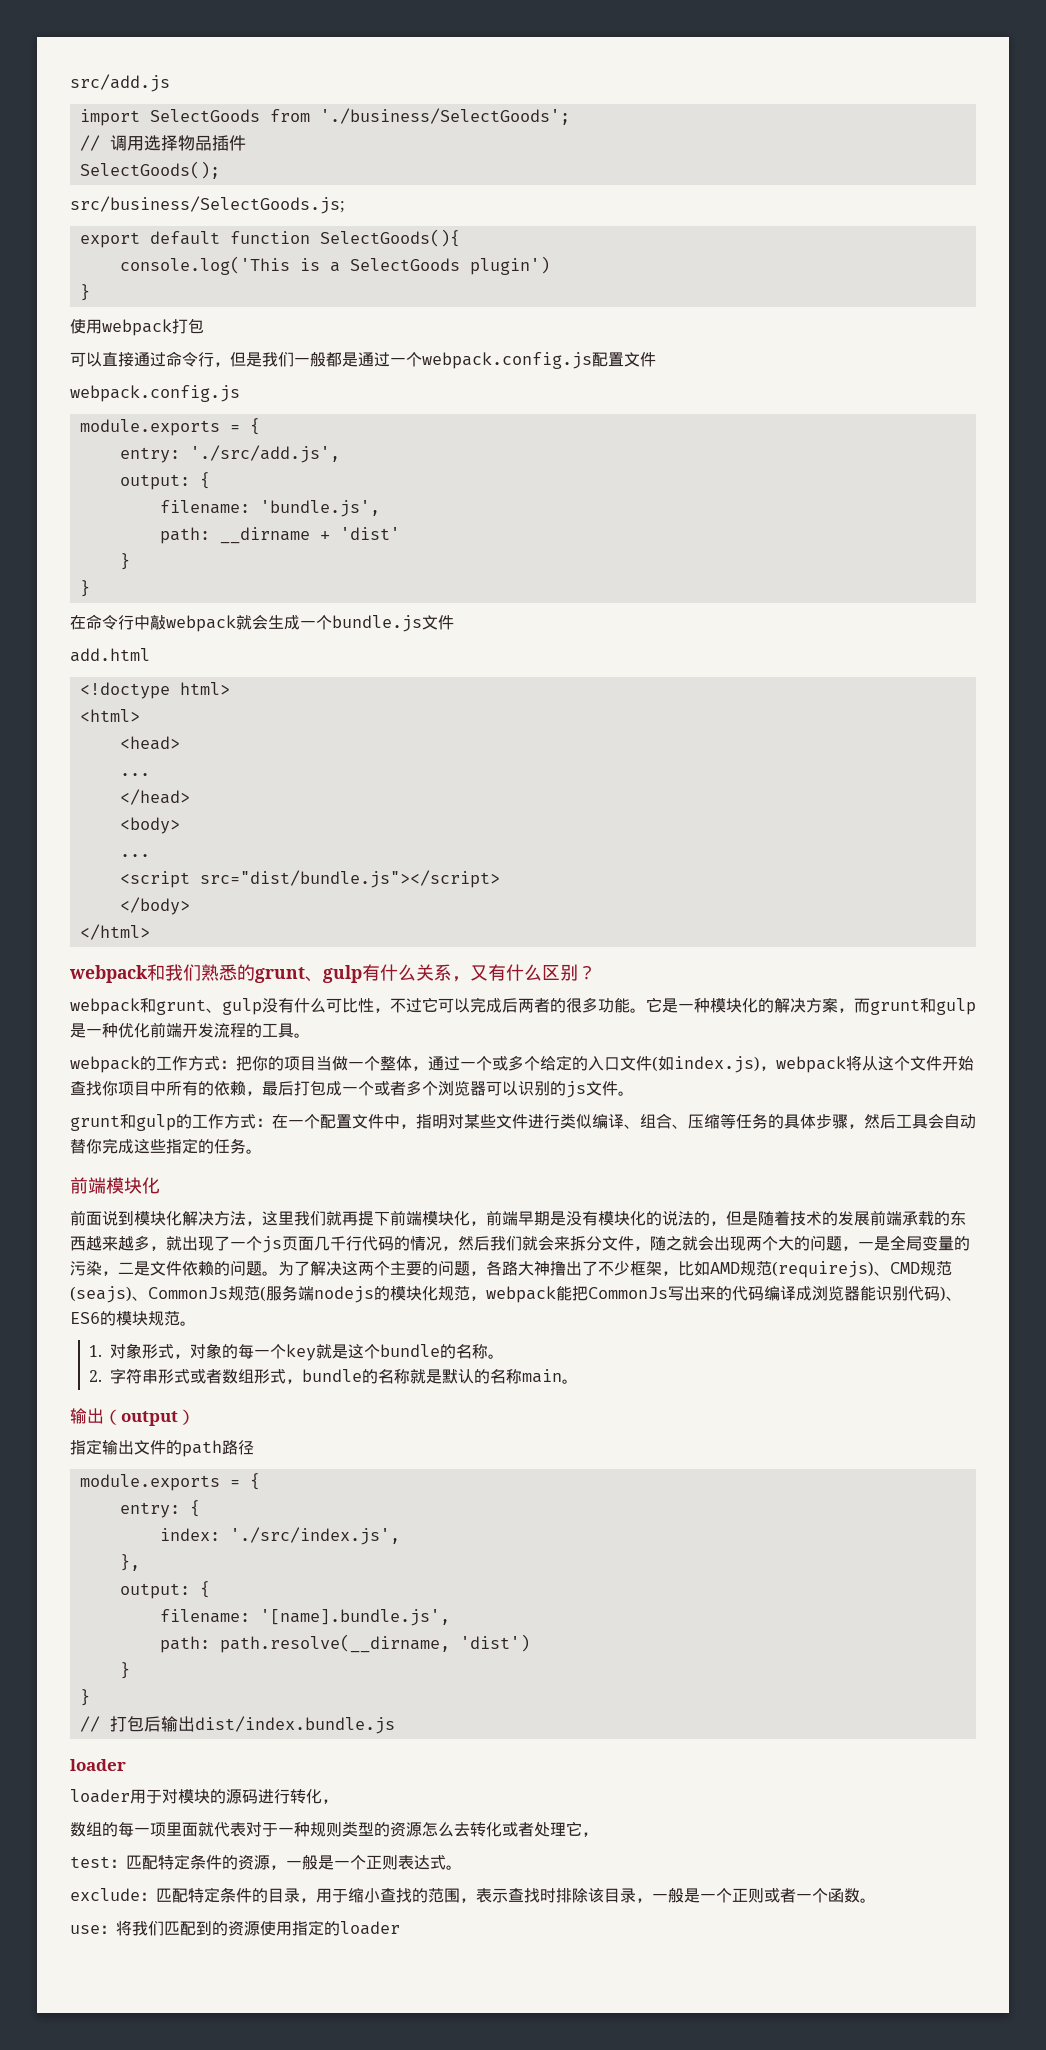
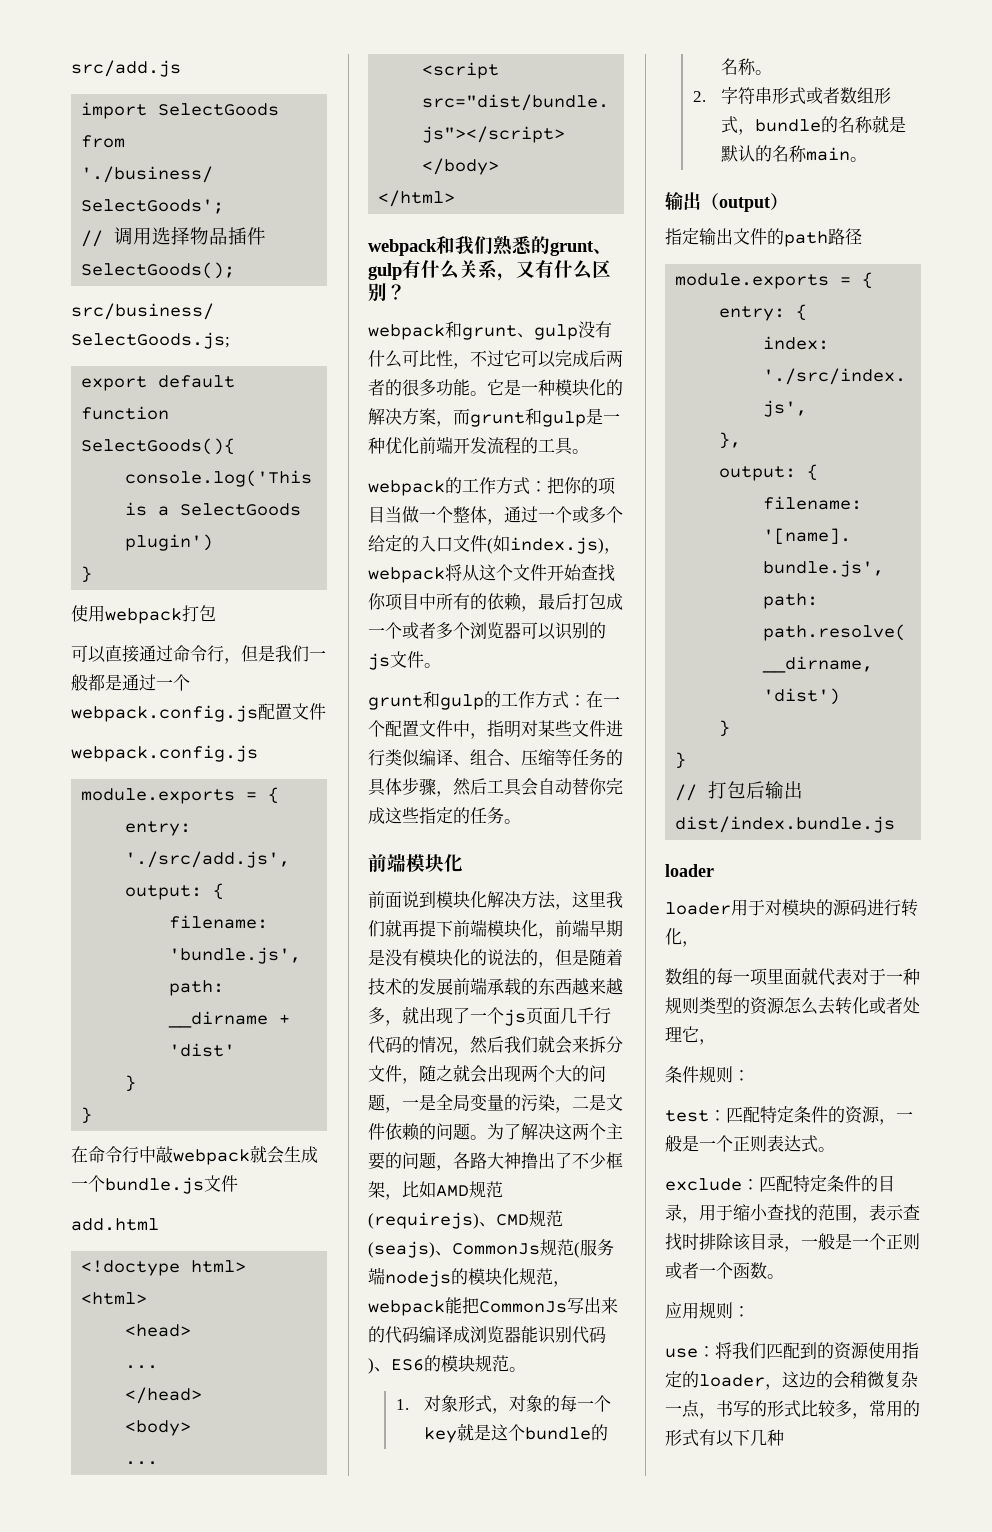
+ 条件规则：
+ 应用规则：
- use：将我们匹配到的资源使用指定的loader
+ use：将我们匹配到的资源使用指定的loader，这边的会稍微复杂一点，书写的形式比较多，常用的形式有以下几种

